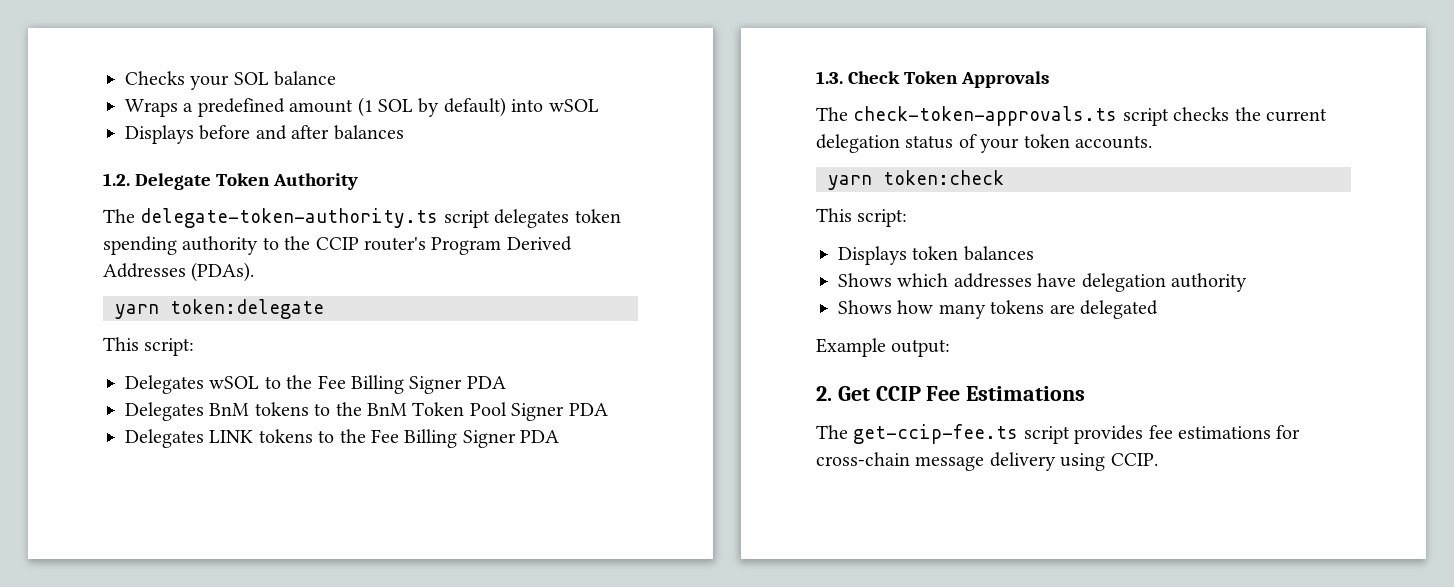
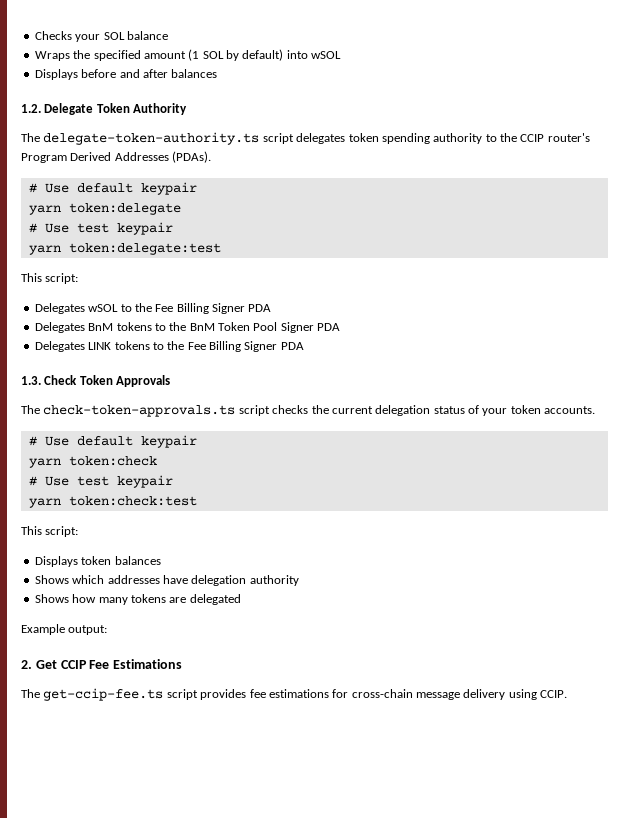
- Wraps a predefined amount (1 SOL by default) into wSOL
+ Wraps the specified amount (1 SOL by default) into wSOL
  The delegate-token-authority.ts script delegates token spending authority to the CCIP router's Program Derived Addresses (PDAs).
+ # Use default keypair
  yarn token:delegate
+ # Use test keypair
+ yarn token:delegate:test
  The check-token-approvals.ts script checks the current delegation status of your token accounts.
+ # Use default keypair
  yarn token:check
+ # Use test keypair
+ yarn token:check:test

